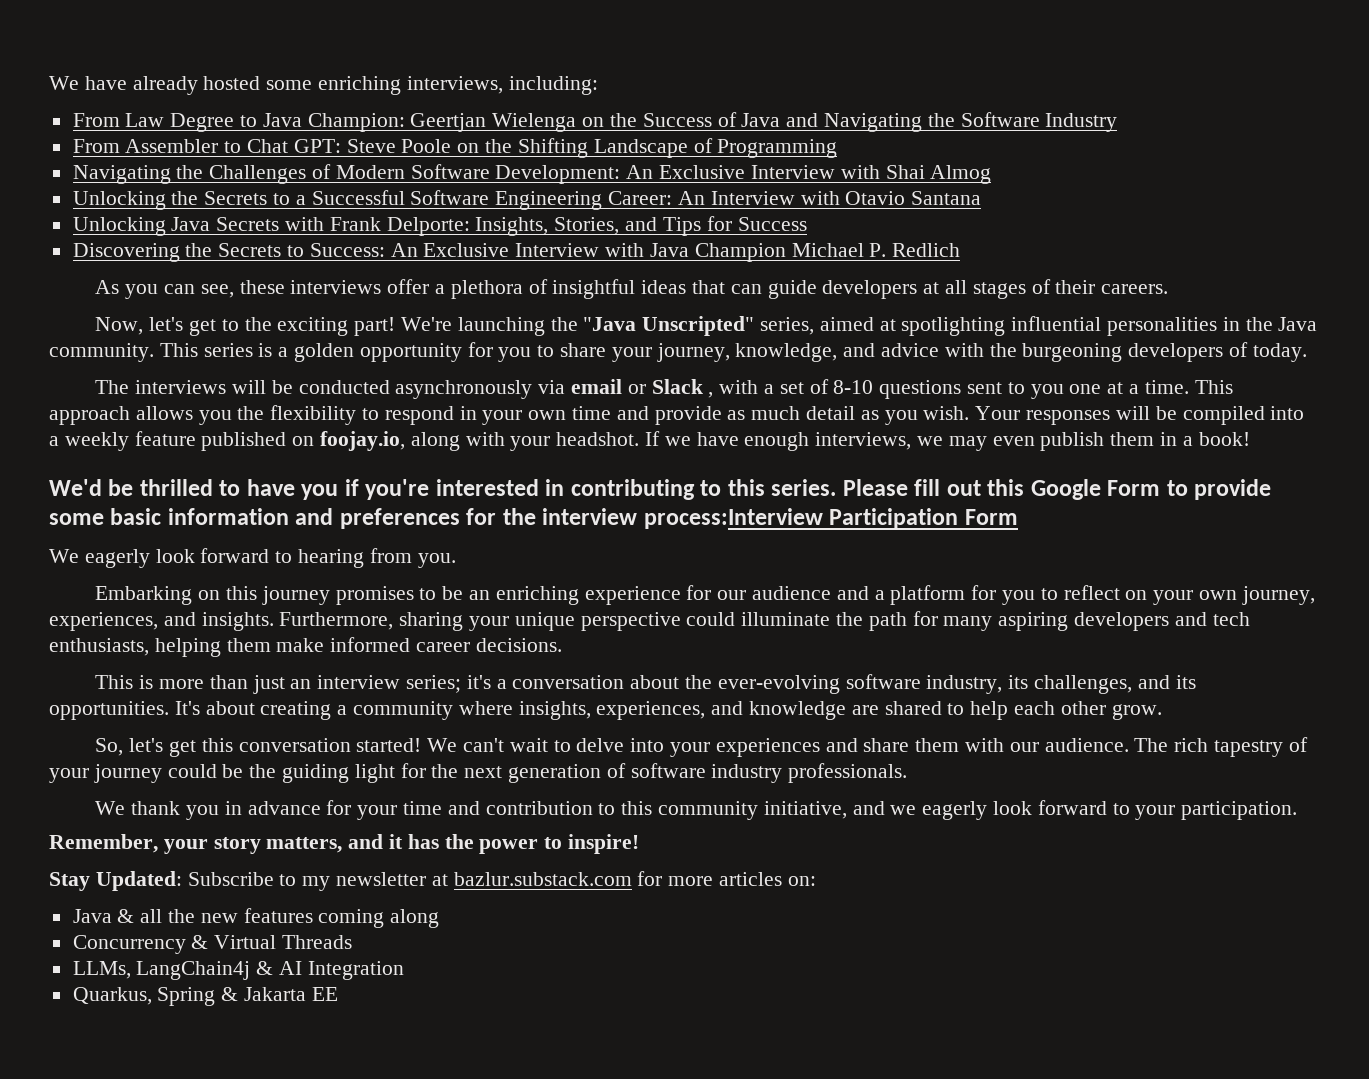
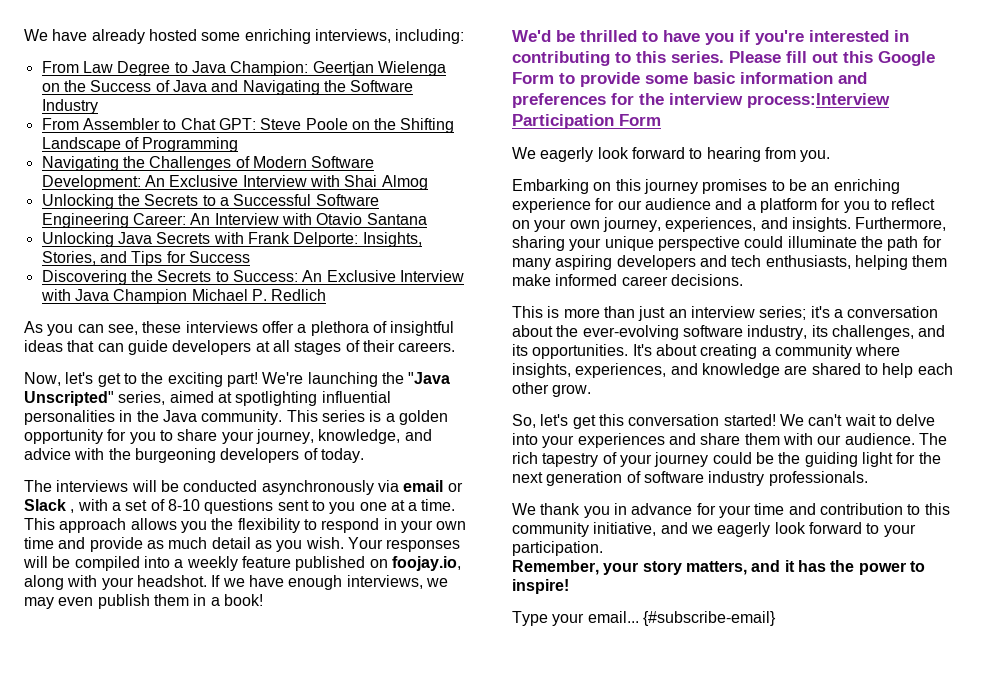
- Stay Updated: Subscribe to my newsletter at bazlur.substack.com for more articles on:
- Java & all the new features coming along
- Concurrency & Virtual Threads
- LLMs, LangChain4j & AI Integration
- Quarkus, Spring & Jakarta EE
+ Type your email... {#subscribe-email}

